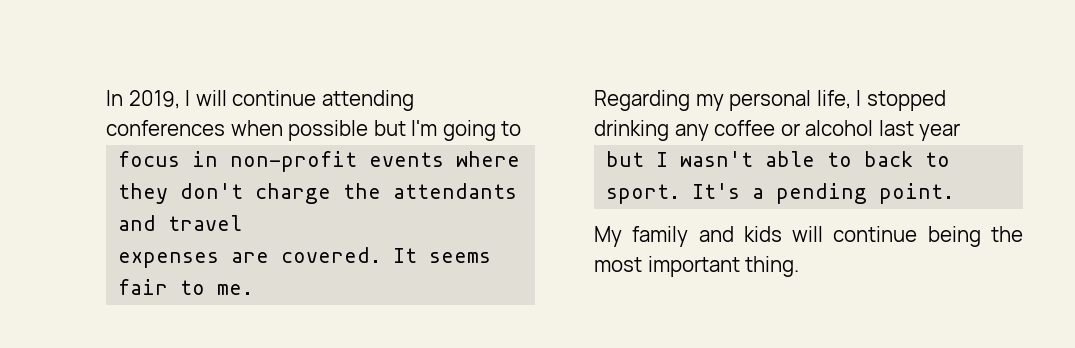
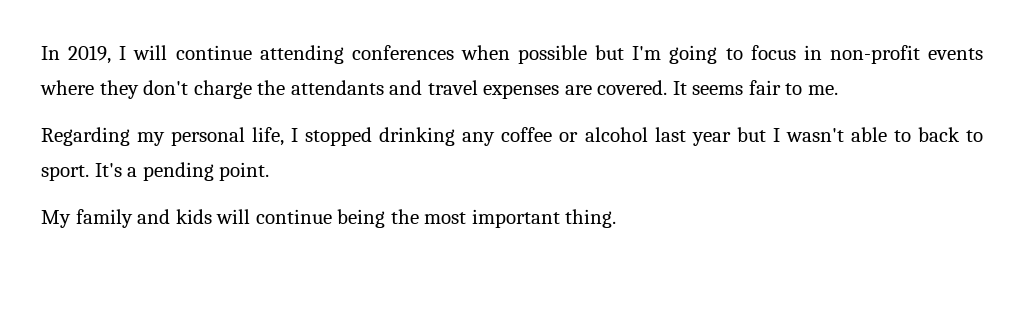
- In 2019, I will continue attending conferences when possible but I'm going to
- focus in non-profit events where they don't charge the attendants and travel
- expenses are covered.
+ In 2019, I will continue attending conferences when possible but I'm going to focus in non-profit events where they don't charge the attendants and travel expenses are covered.
- Regarding my personal life, I stopped drinking any coffee or alcohol last year
- but I wasn't able to back to sport.
+ Regarding my personal life, I stopped drinking any coffee or alcohol last year but I wasn't able to back to sport.

